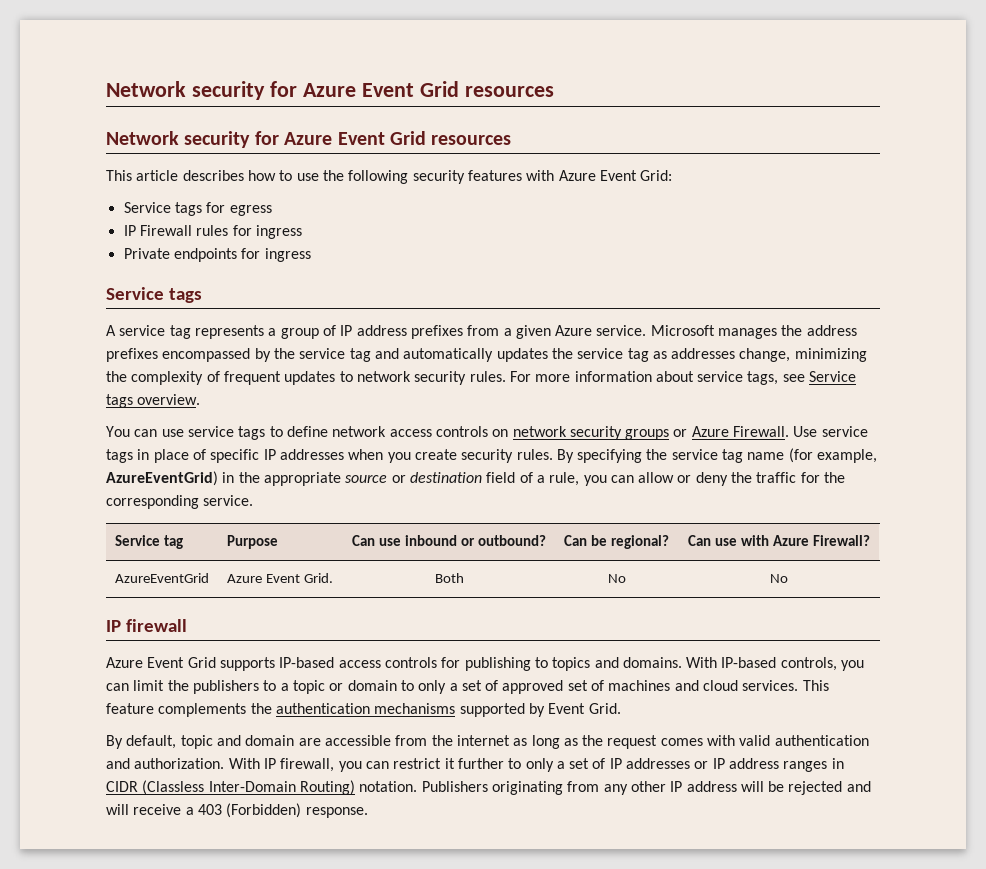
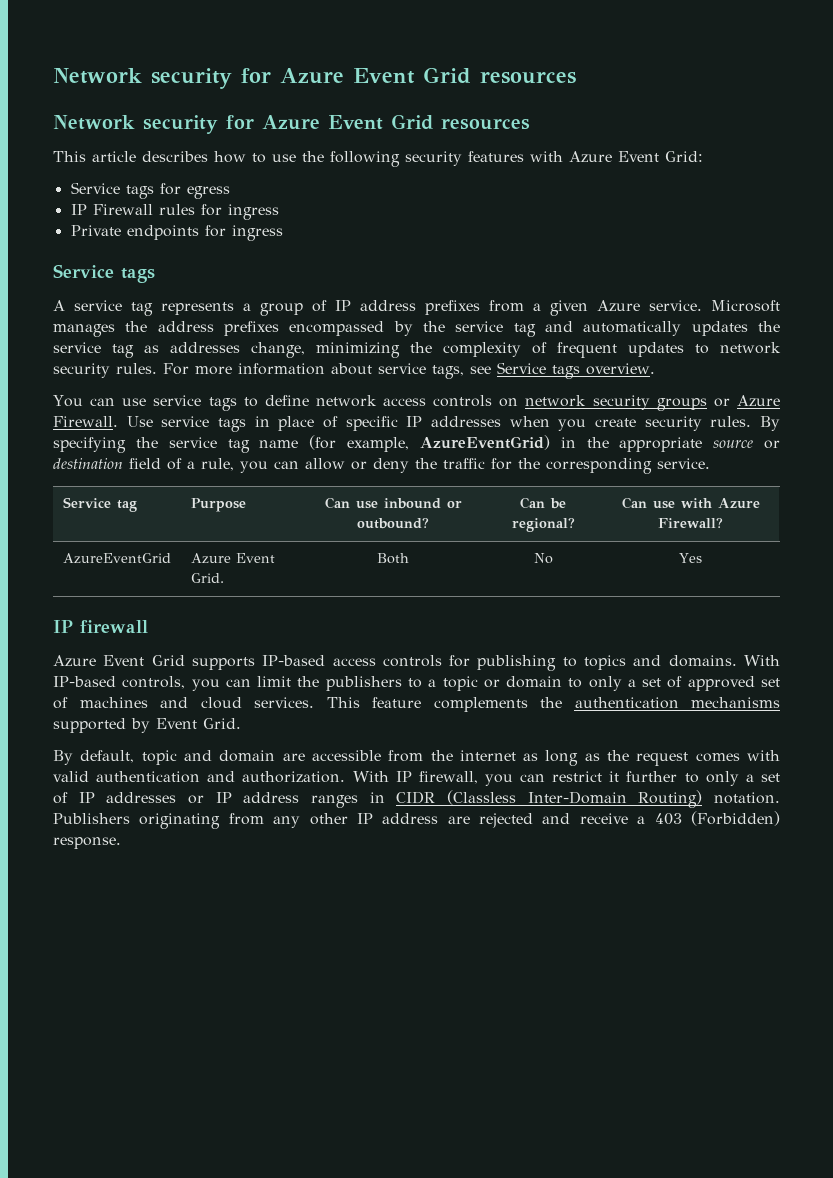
- AzureEventGrid | Azure Event Grid. | Both | No | No
+ AzureEventGrid | Azure Event Grid. | Both | No | Yes
- Publishers originating from any other IP address will be rejected and will receive a 403 (Forbidden) response.
+ Publishers originating from any other IP address are rejected and receive a 403 (Forbidden) response.

